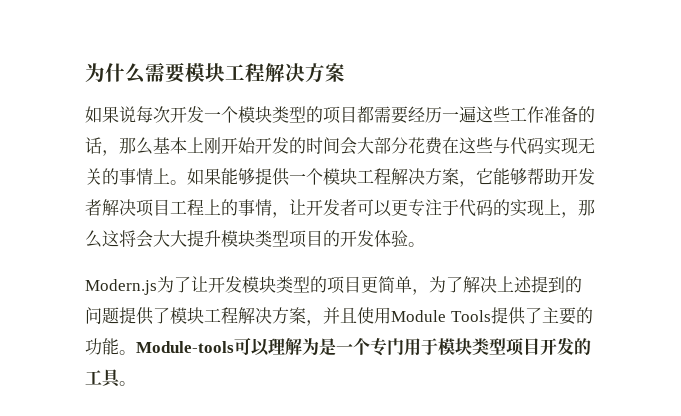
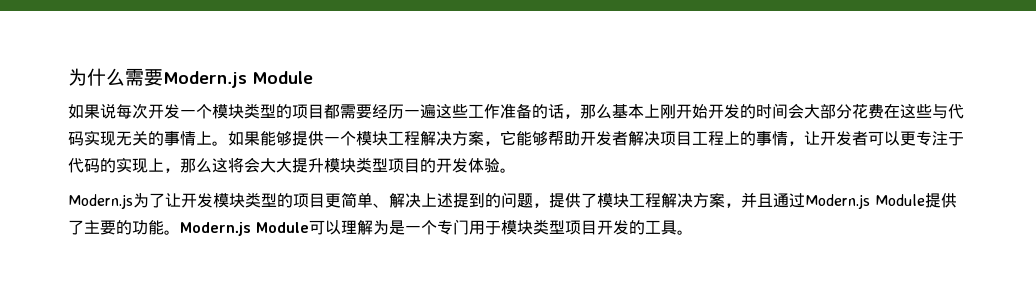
- 为什么需要模块工程解决方案
+ 为什么需要Modern.js Module
- Modern.js为了让开发模块类型的项目更简单，为了解决上述提到的问题提供了模块工程解决方案，并且使用Module Tools提供了主要的功能。
+ Modern.js为了让开发模块类型的项目更简单、解决上述提到的问题，提供了模块工程解决方案，并且通过Modern.js Module提供了主要的功能。
- Module-tools可以理解为是一个专门用于模块类型项目开发的工具。
+ Modern.js Module可以理解为是一个专门用于模块类型项目开发的工具。

